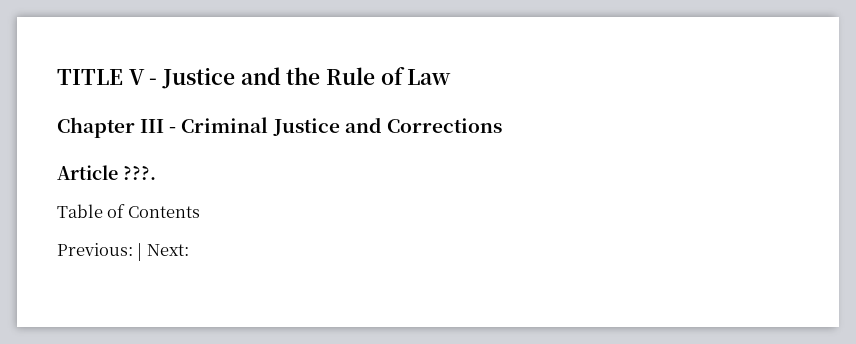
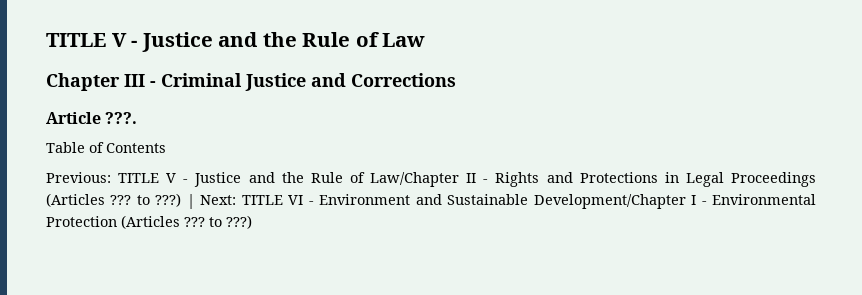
- Previous: | Next:
+ Previous: TITLE V - Justice and the Rule of Law/Chapter II - Rights and Protections in Legal Proceedings (Articles ??? to ???) | Next: TITLE VI - Environment and Sustainable Development/Chapter I - Environmental Protection (Articles ??? to ???)

